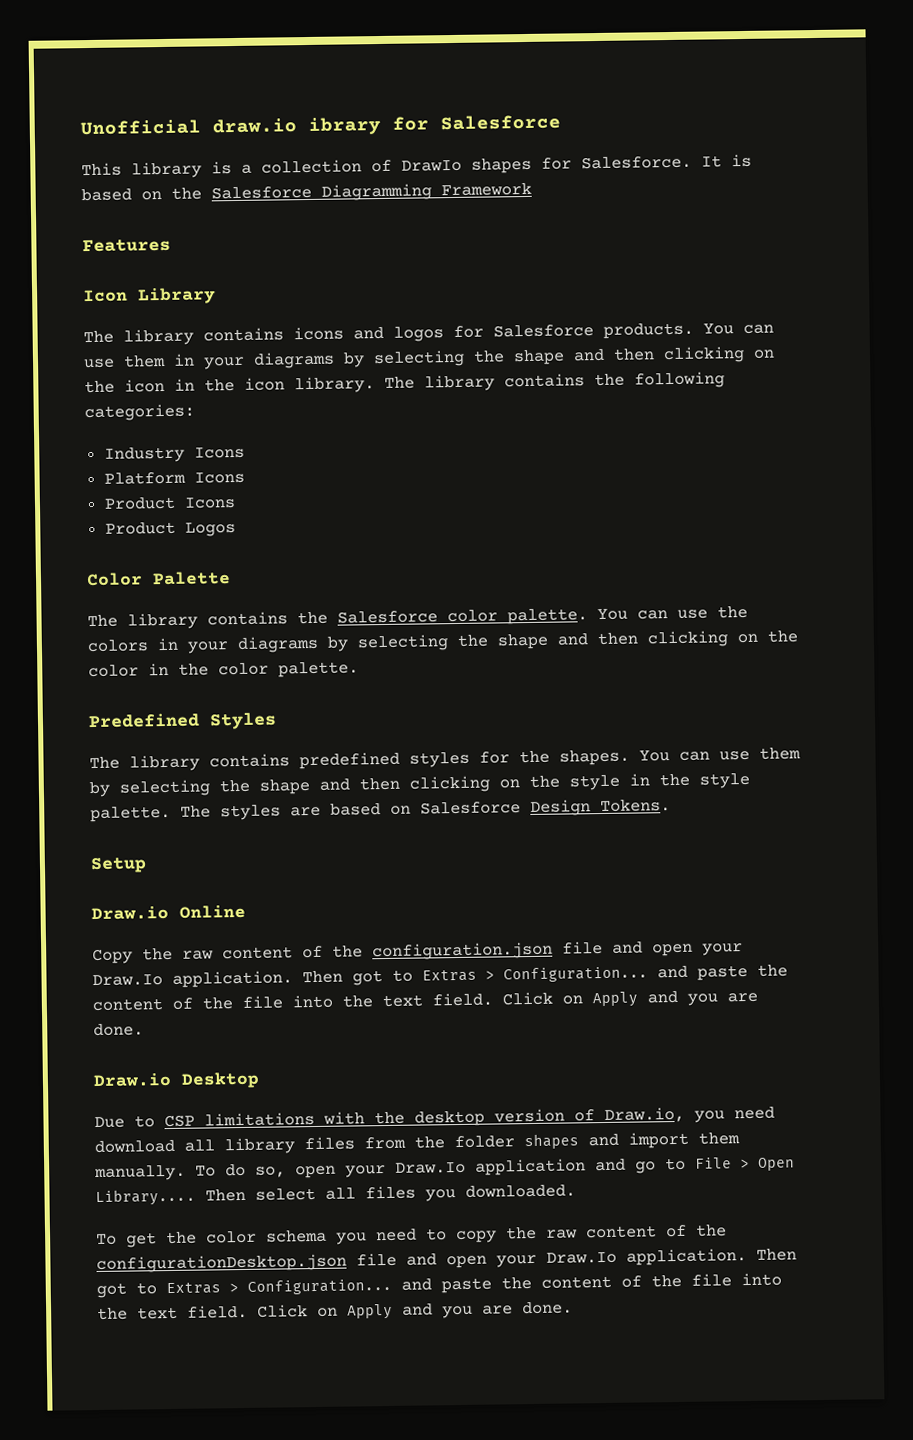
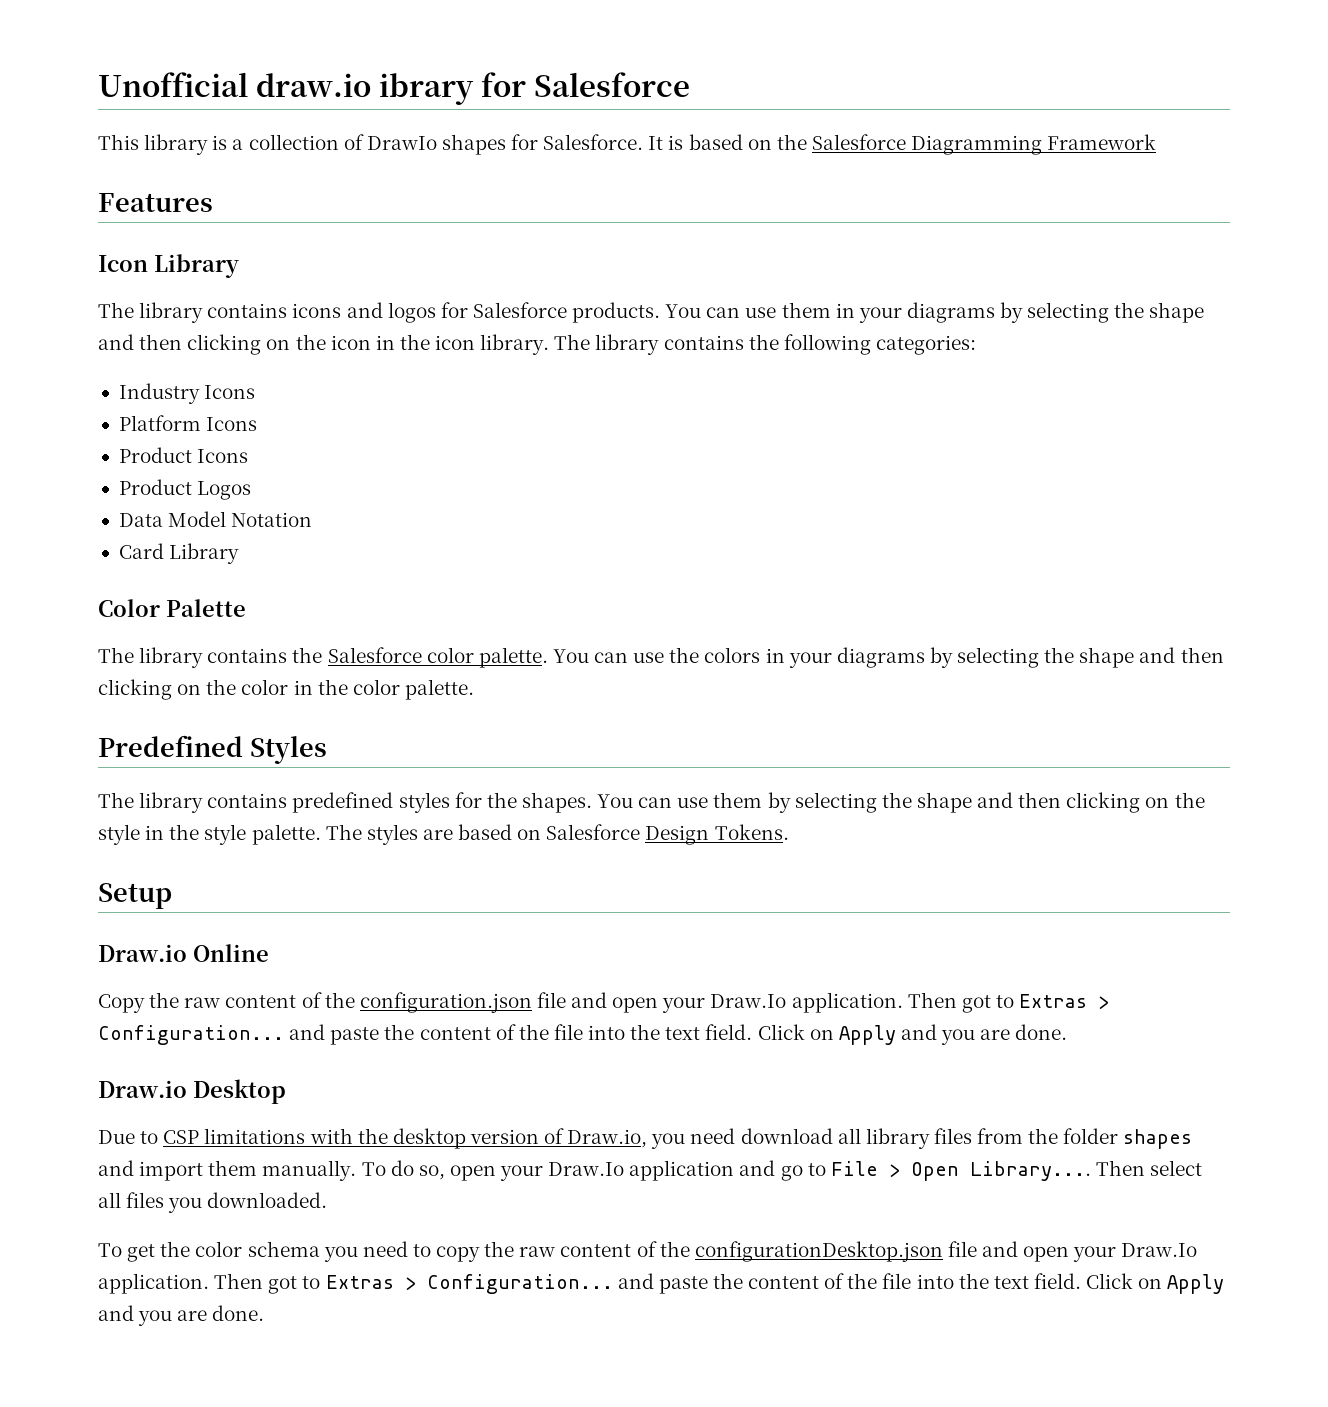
+ Data Model Notation
+ Card Library

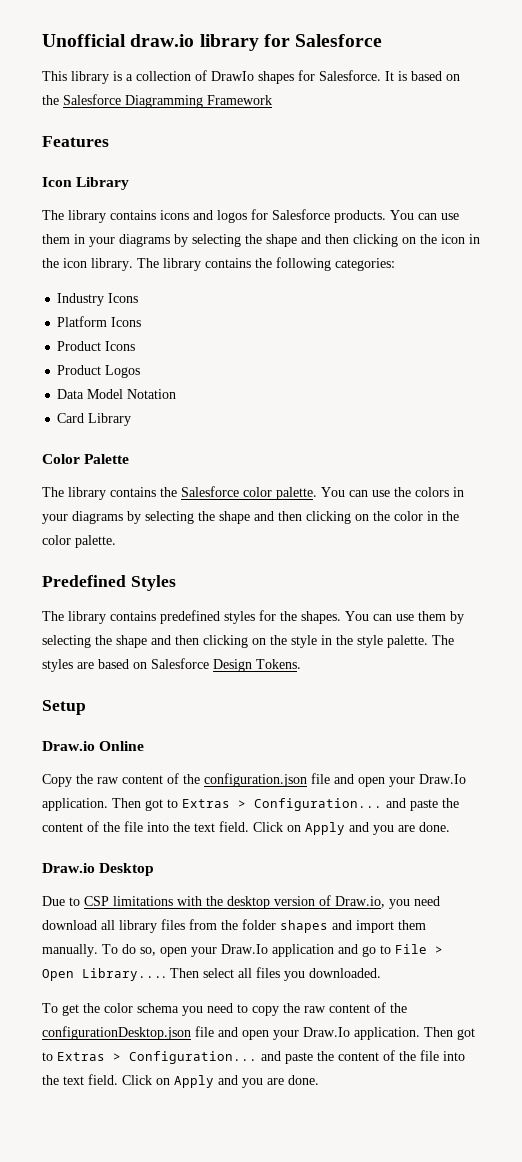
- Unofficial draw.io ibrary for Salesforce
+ Unofficial draw.io library for Salesforce

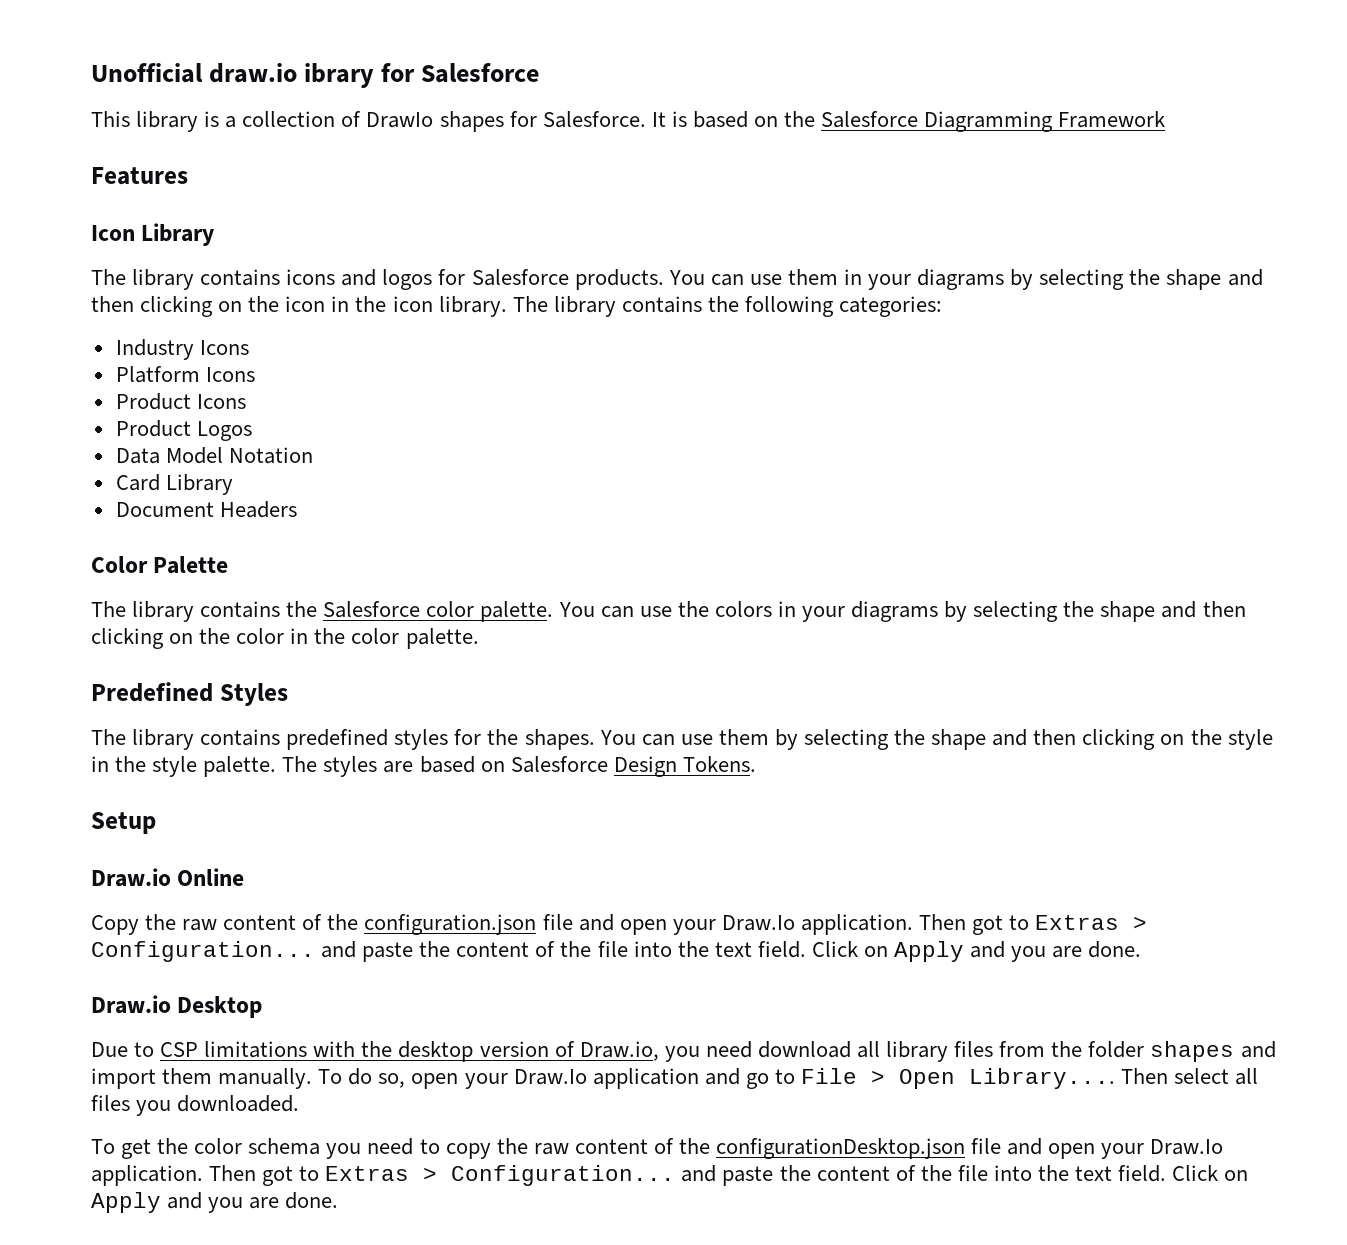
- Unofficial draw.io library for Salesforce
+ Unofficial draw.io ibrary for Salesforce
+ Document Headers

